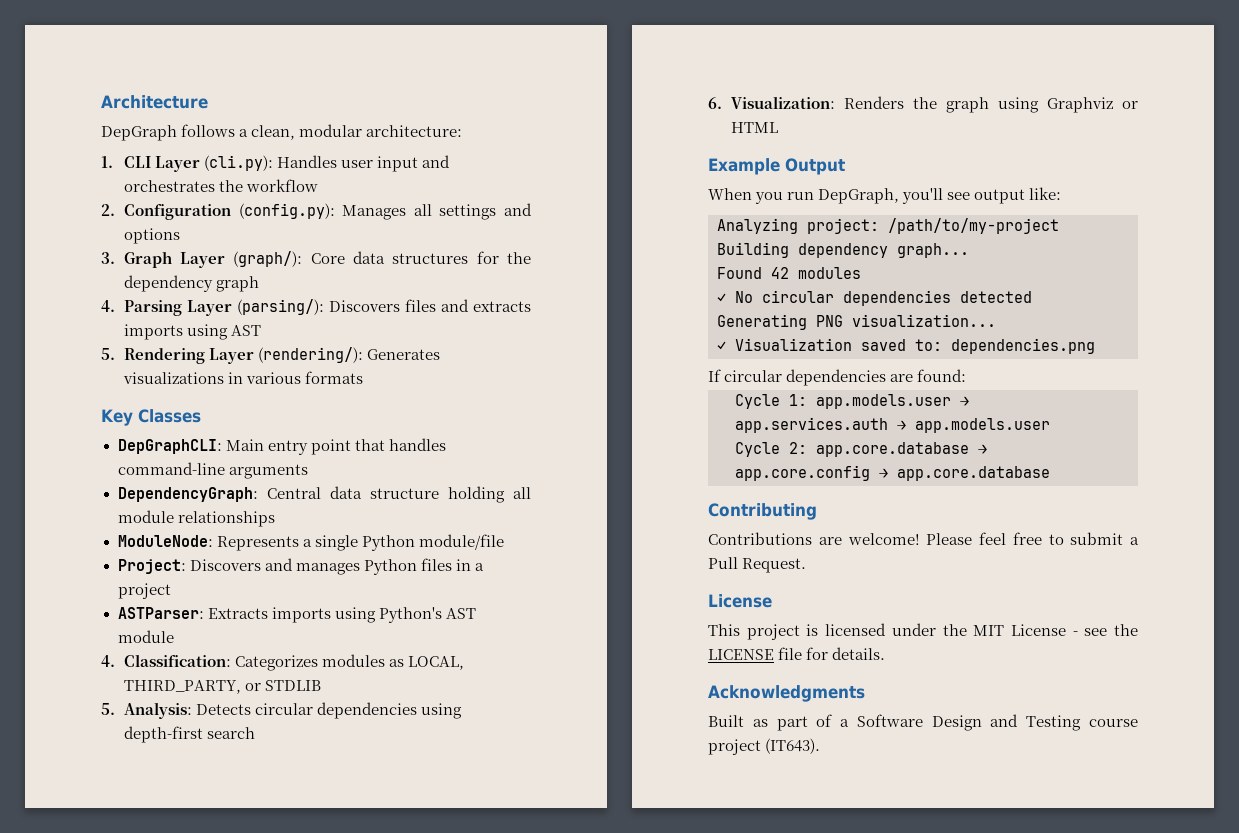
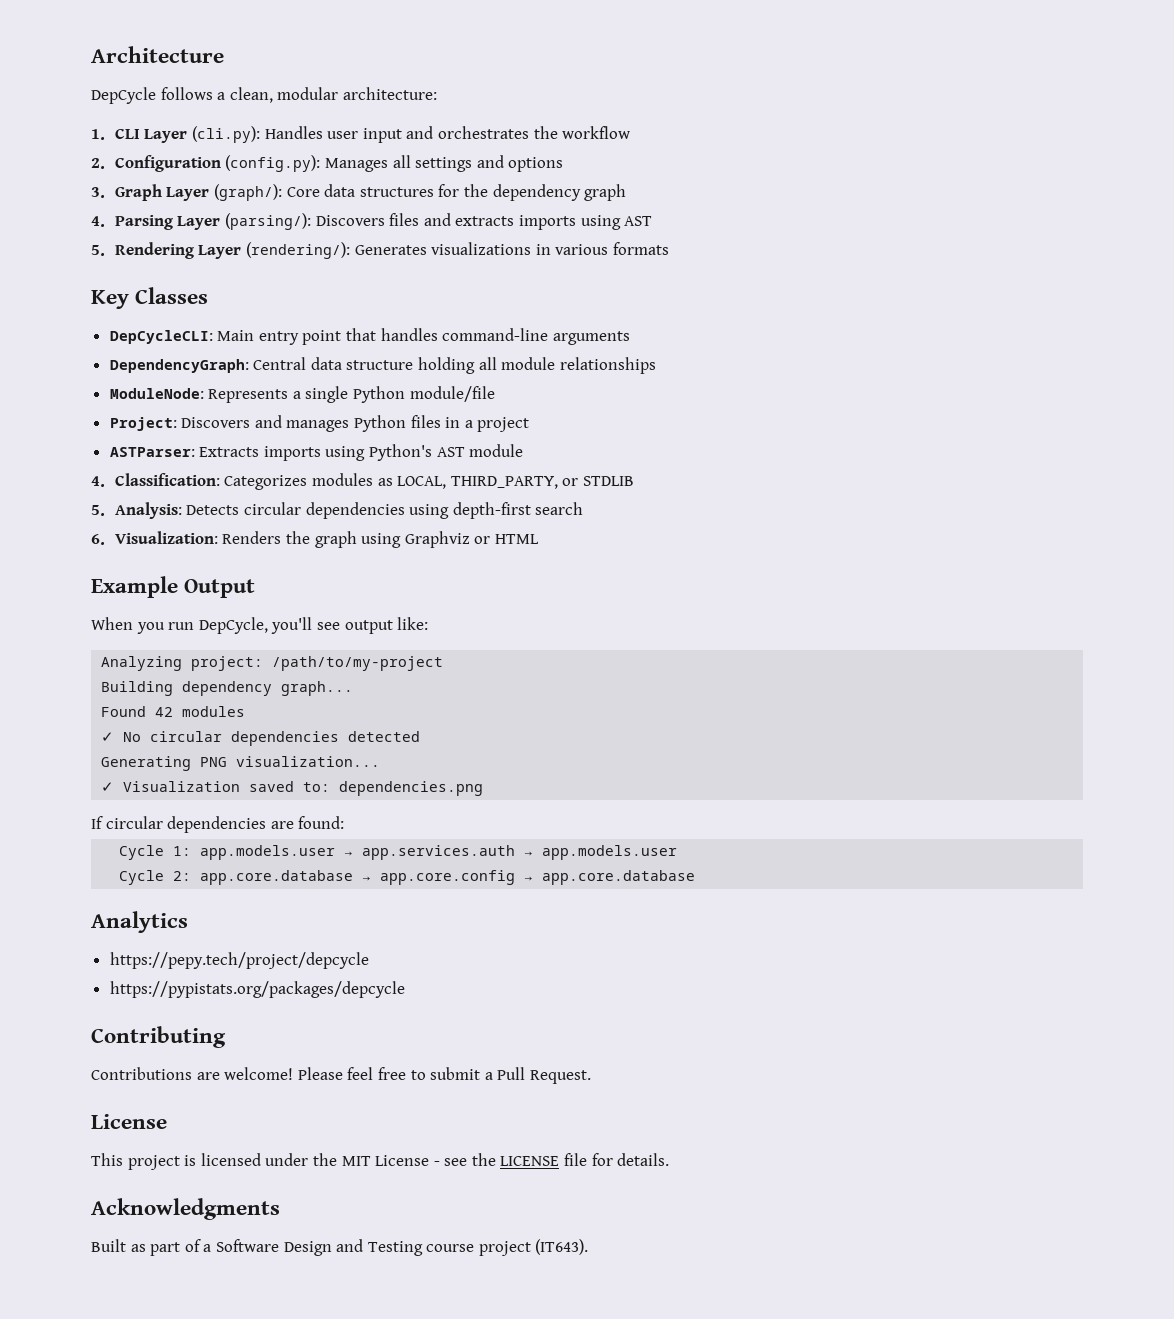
- DepGraph follows a clean, modular architecture:
+ DepCycle follows a clean, modular architecture:
- DepGraphCLI: Main entry point that handles command-line arguments
+ DepCycleCLI: Main entry point that handles command-line arguments
- When you run DepGraph, you'll see output like:
+ When you run DepCycle, you'll see output like:
+ Analytics
+ https://pepy.tech/project/depcycle
+ https://pypistats.org/packages/depcycle

